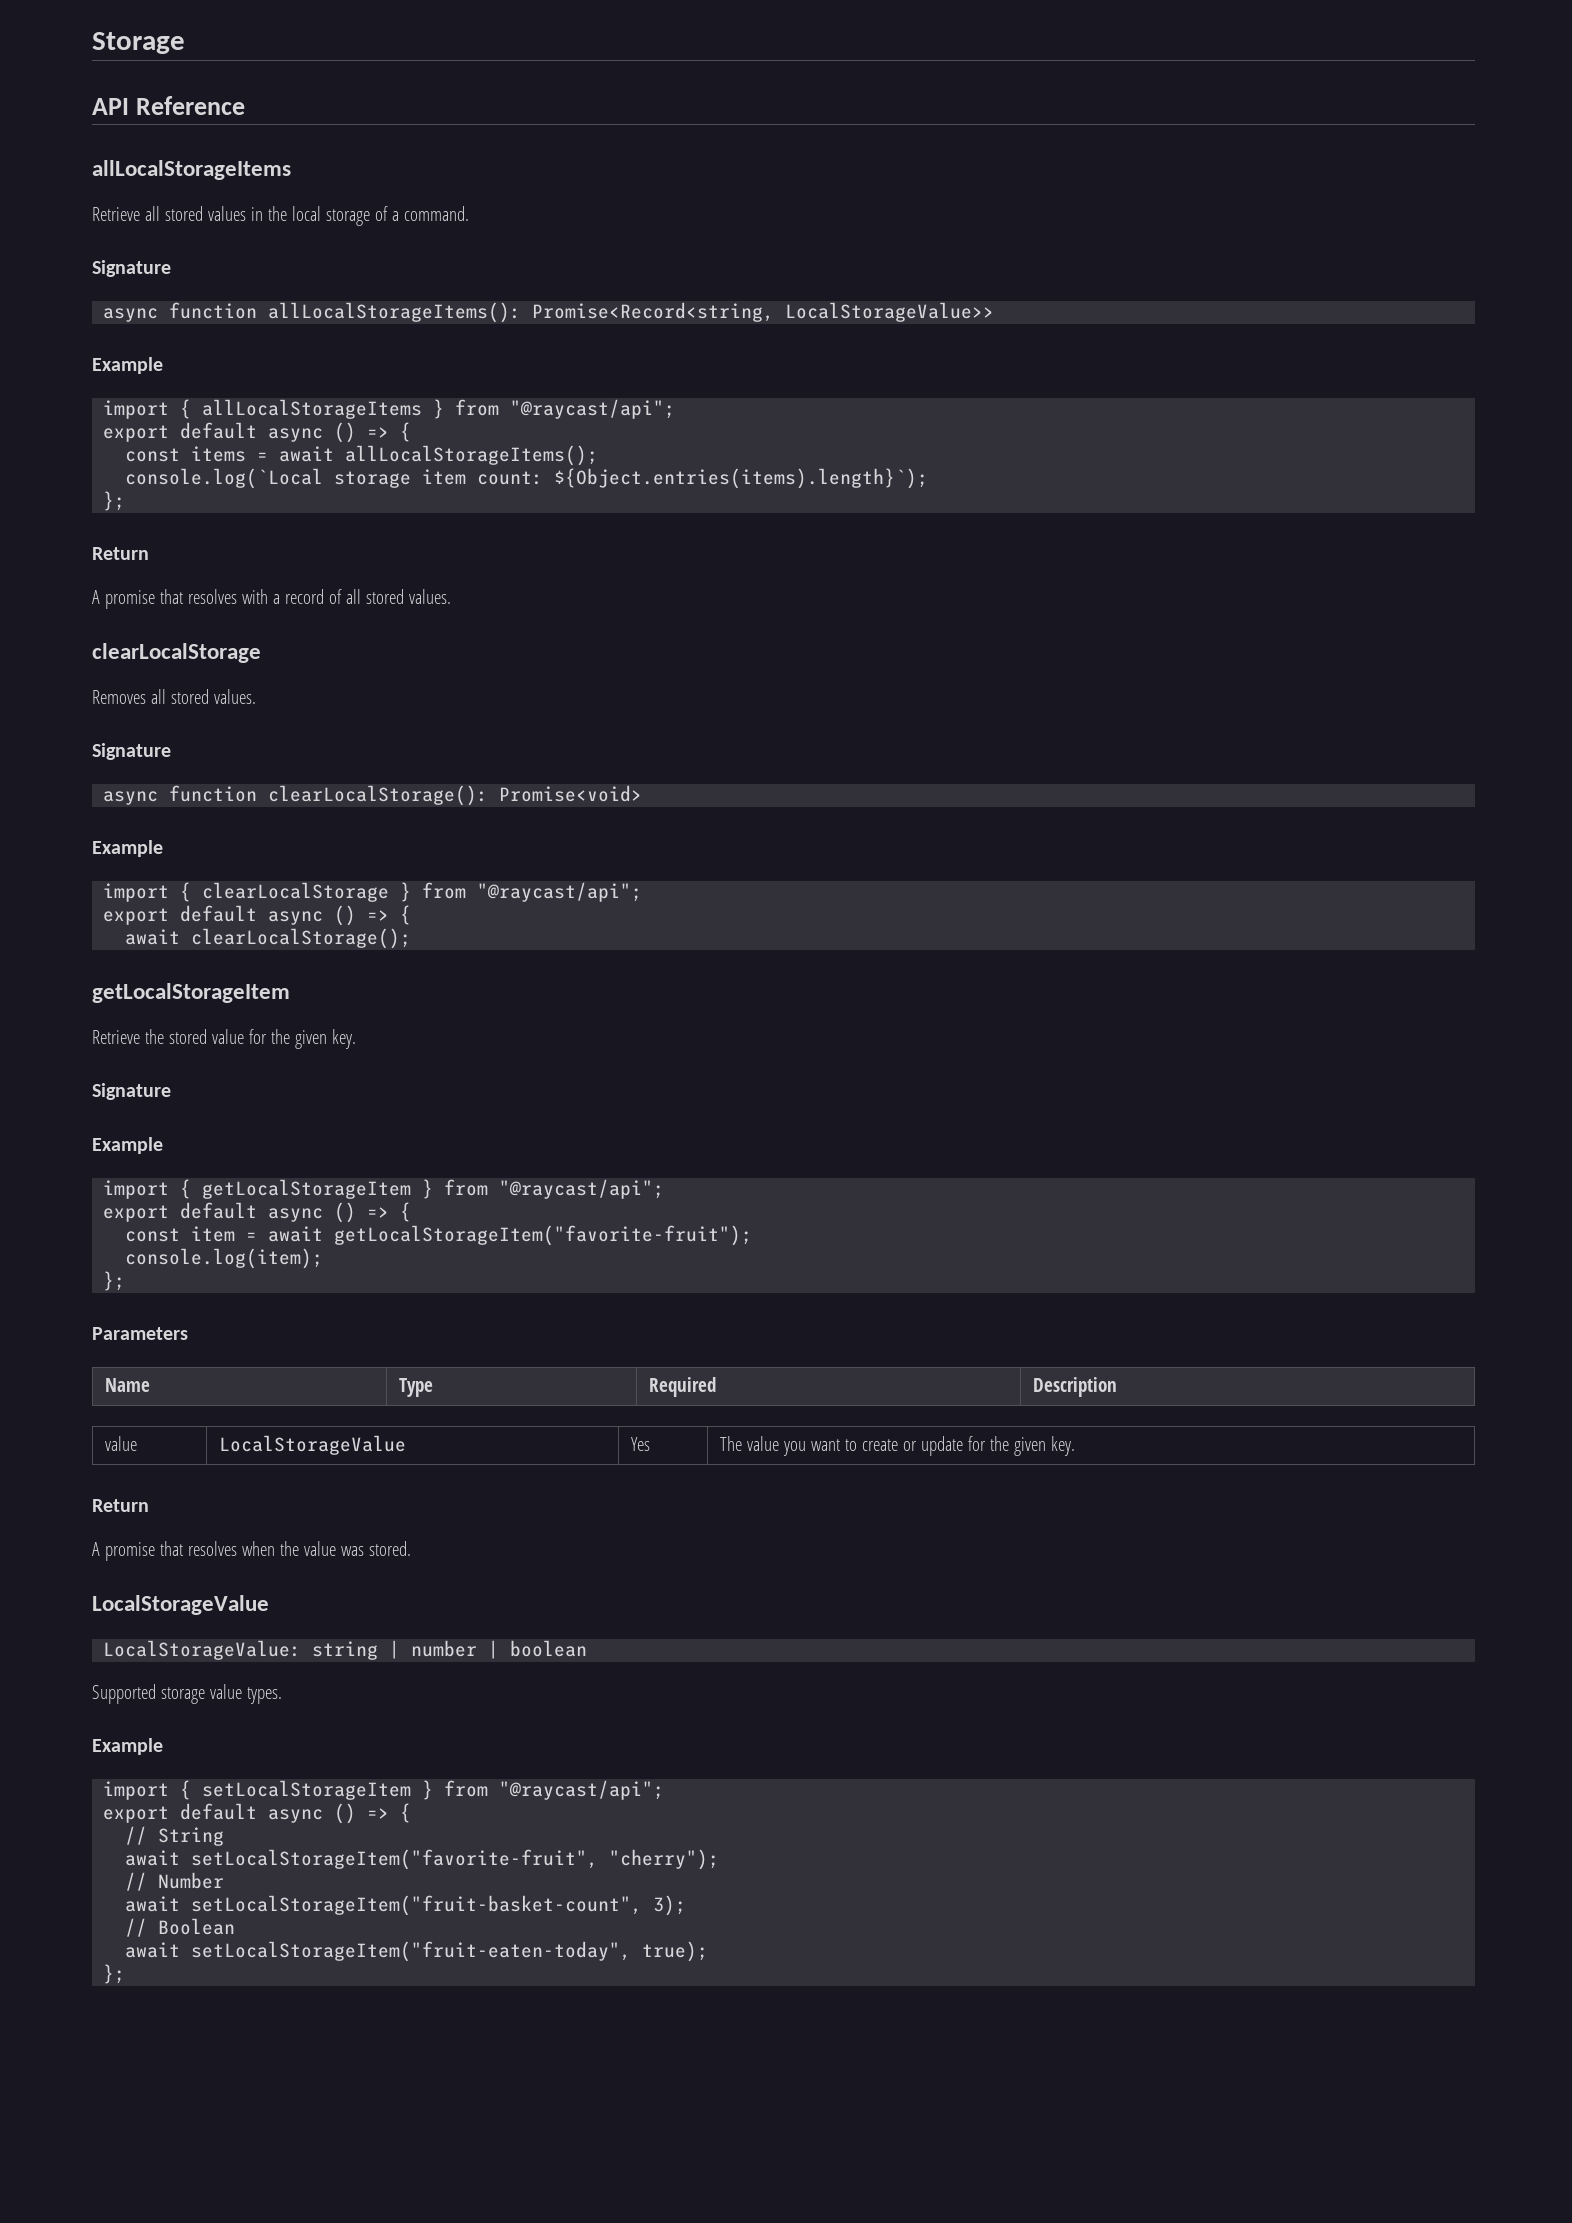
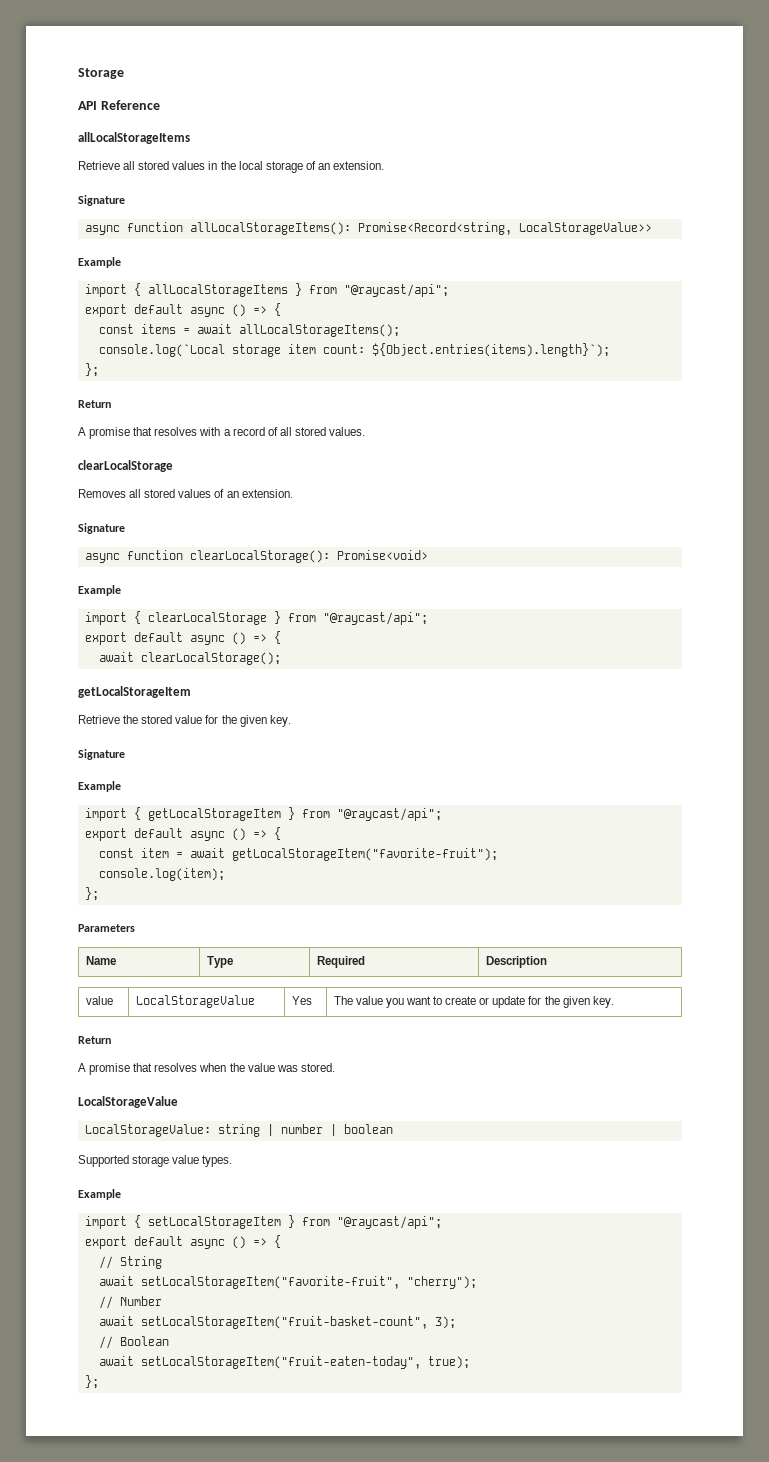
- Retrieve all stored values in the local storage of a command.
+ Retrieve all stored values in the local storage of an extension.
- Removes all stored values.
+ Removes all stored values of an extension.

